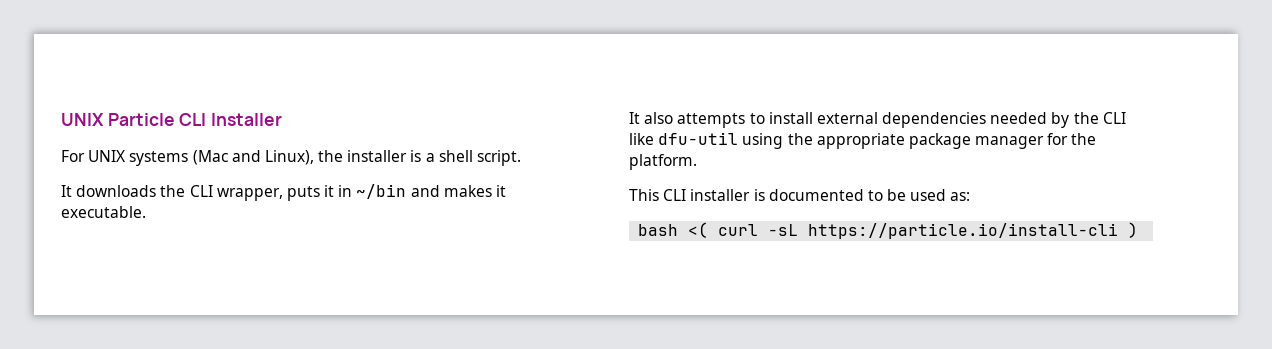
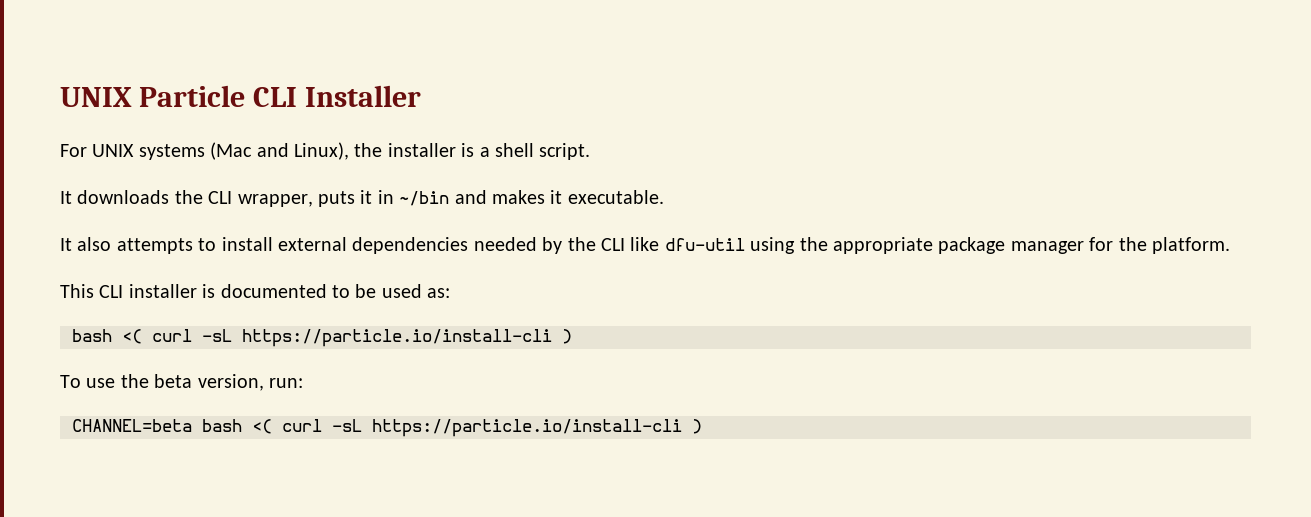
+ To use the beta version, run:
+ CHANNEL=beta bash <( curl -sL https://particle.io/install-cli )

